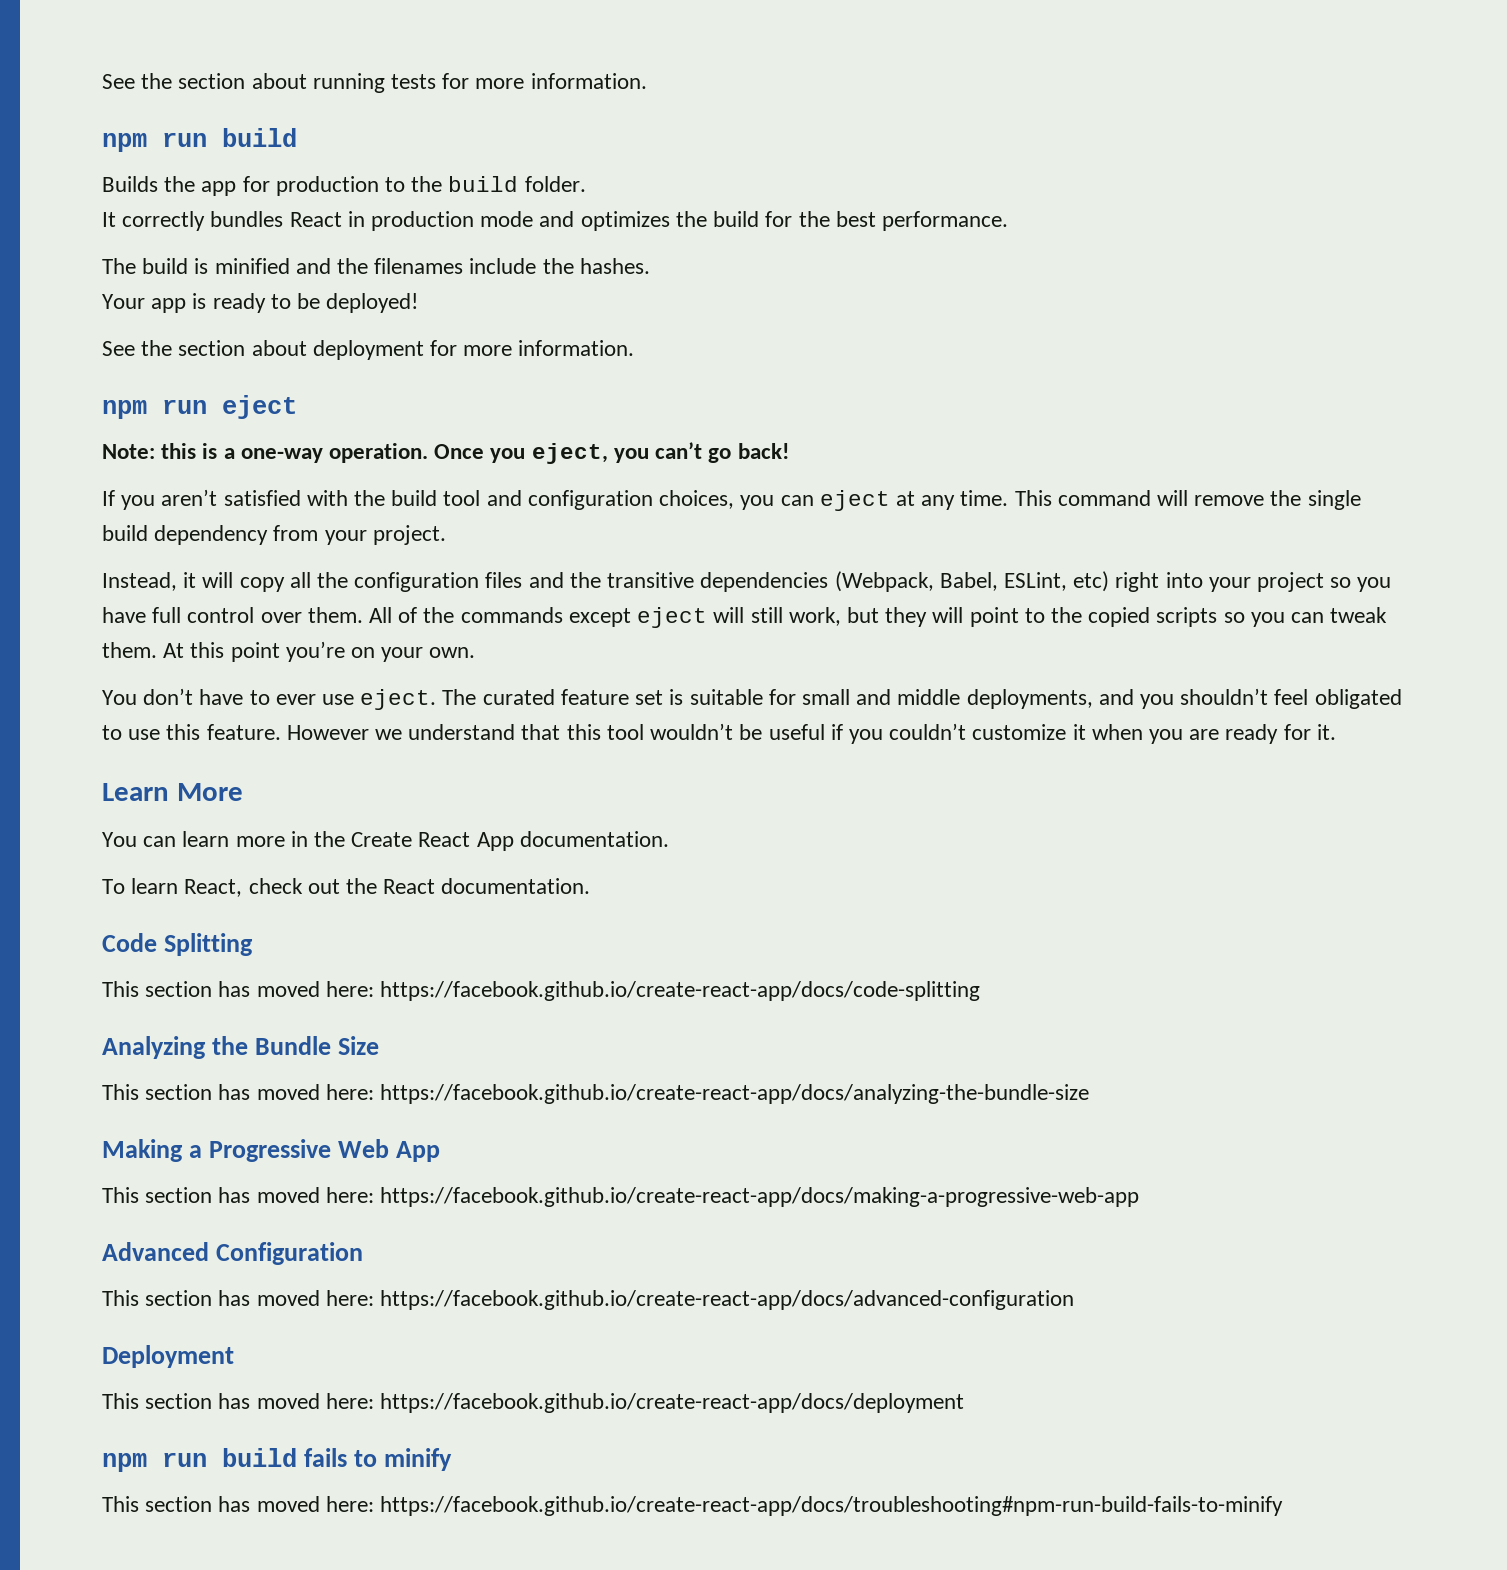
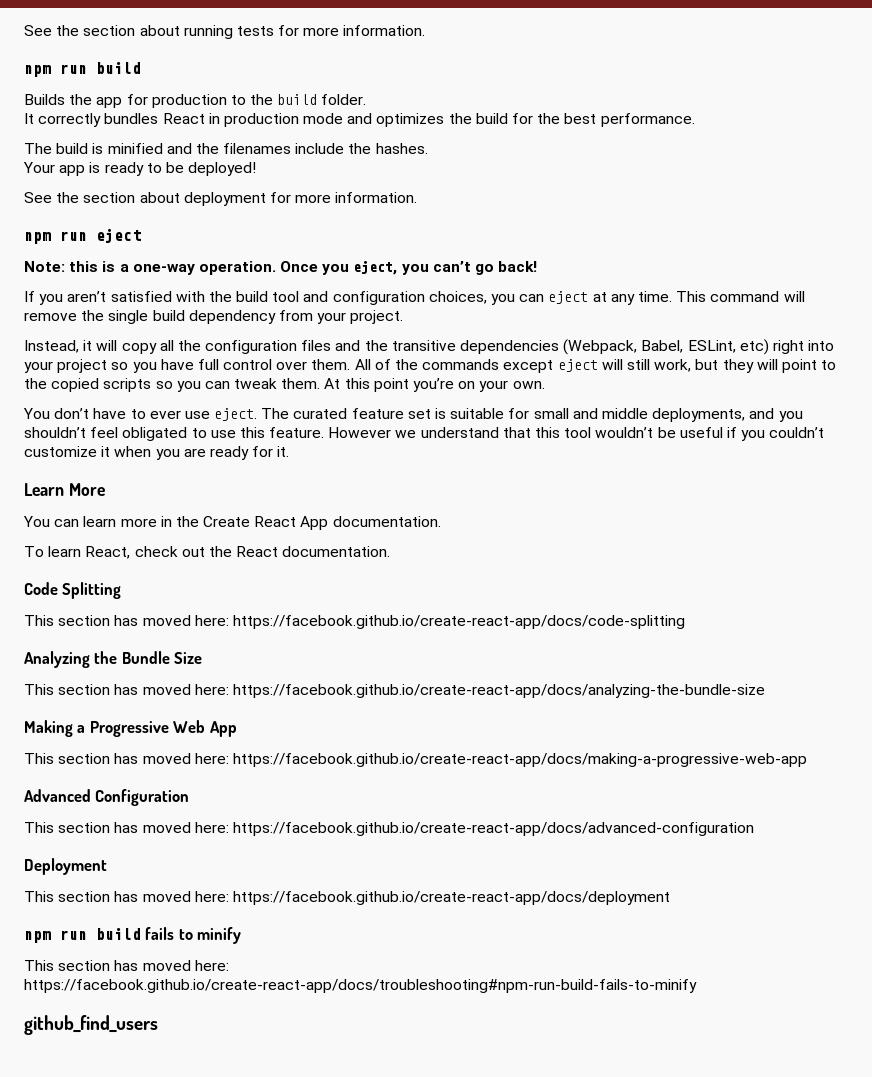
+ github_find_users

